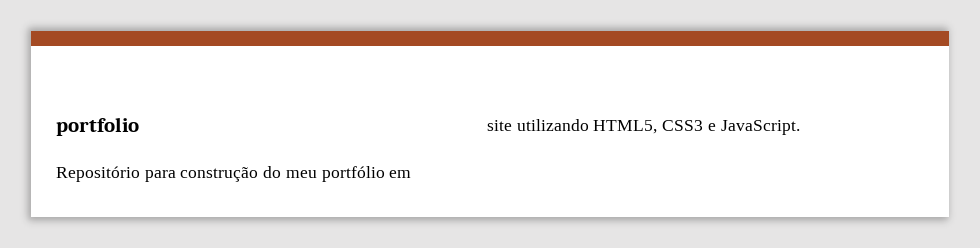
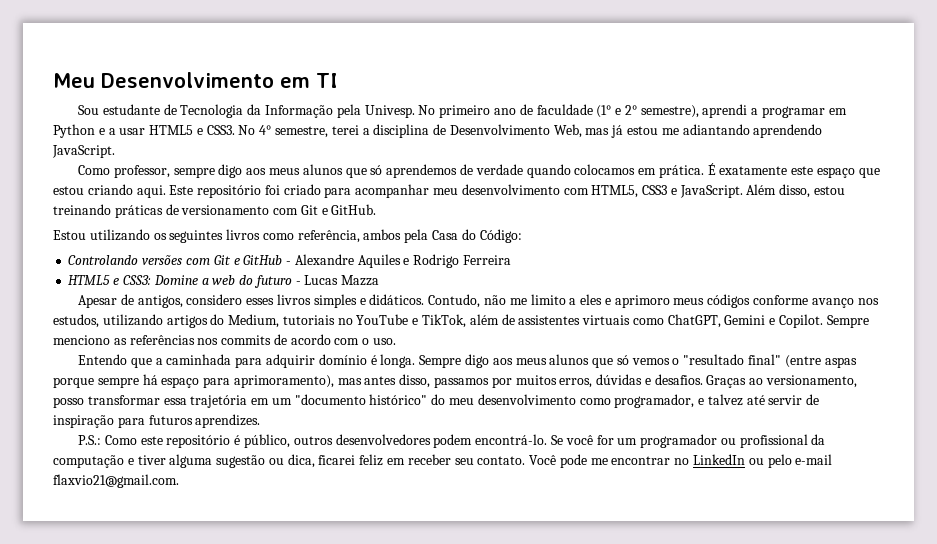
- portfolio
- Repositório para construção do meu portfólio em site utilizando HTML5, CSS3 e JavaScript.
+ Meu Desenvolvimento em TI
+ Sou estudante de Tecnologia da Informação pela Univesp. No primeiro ano de faculdade (1° e 2° semestre), aprendi a programar em Python e a usar HTML5 e CSS3. No 4° semestre, terei a disciplina de Desenvolvimento Web, mas já estou me adiantando aprendendo JavaScript.
+ Como professor, sempre digo aos meus alunos que só aprendemos de verdade quando colocamos em prática. É exatamente este espaço que estou criando aqui. Este repositório foi criado para acompanhar meu desenvolvimento com HTML5, CSS3 e JavaScript. Além disso, estou treinando práticas de versionamento com Git e GitHub.
+ Estou utilizando os seguintes livros como referência, ambos pela Casa do Código:
+ Controlando versões com Git e GitHub - Alexandre Aquiles e Rodrigo Ferreira
+ HTML5 e CSS3: Domine a web do futuro - Lucas Mazza
+ Apesar de antigos, considero esses livros simples e didáticos. Contudo, não me limito a eles e aprimoro meus códigos conforme avanço nos estudos, utilizando artigos do Medium, tutoriais no YouTube e TikTok, além de assistentes virtuais como ChatGPT, Gemini e Copilot. Sempre menciono as referências nos commits de acordo com o uso.
+ Entendo que a caminhada para adquirir domínio é longa. Sempre digo aos meus alunos que só vemos o "resultado final" (entre aspas porque sempre há espaço para aprimoramento), mas antes disso, passamos por muitos erros, dúvidas e desafios. Graças ao versionamento, posso transformar essa trajetória em um "documento histórico" do meu desenvolvimento como programador, e talvez até servir de inspiração para futuros aprendizes.
+ P.S.: Como este repositório é público, outros desenvolvedores podem encontrá-lo. Se você for um programador ou profissional da computação e tiver alguma sugestão ou dica, ficarei feliz em receber seu contato. Você pode me encontrar no LinkedIn ou pelo e-mail flaxvio21@gmail.com.

